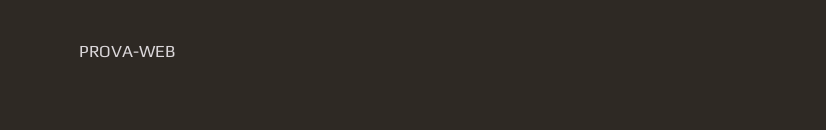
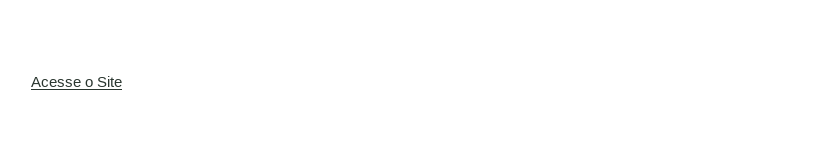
- PROVA-WEB
+ Acesse o Site

